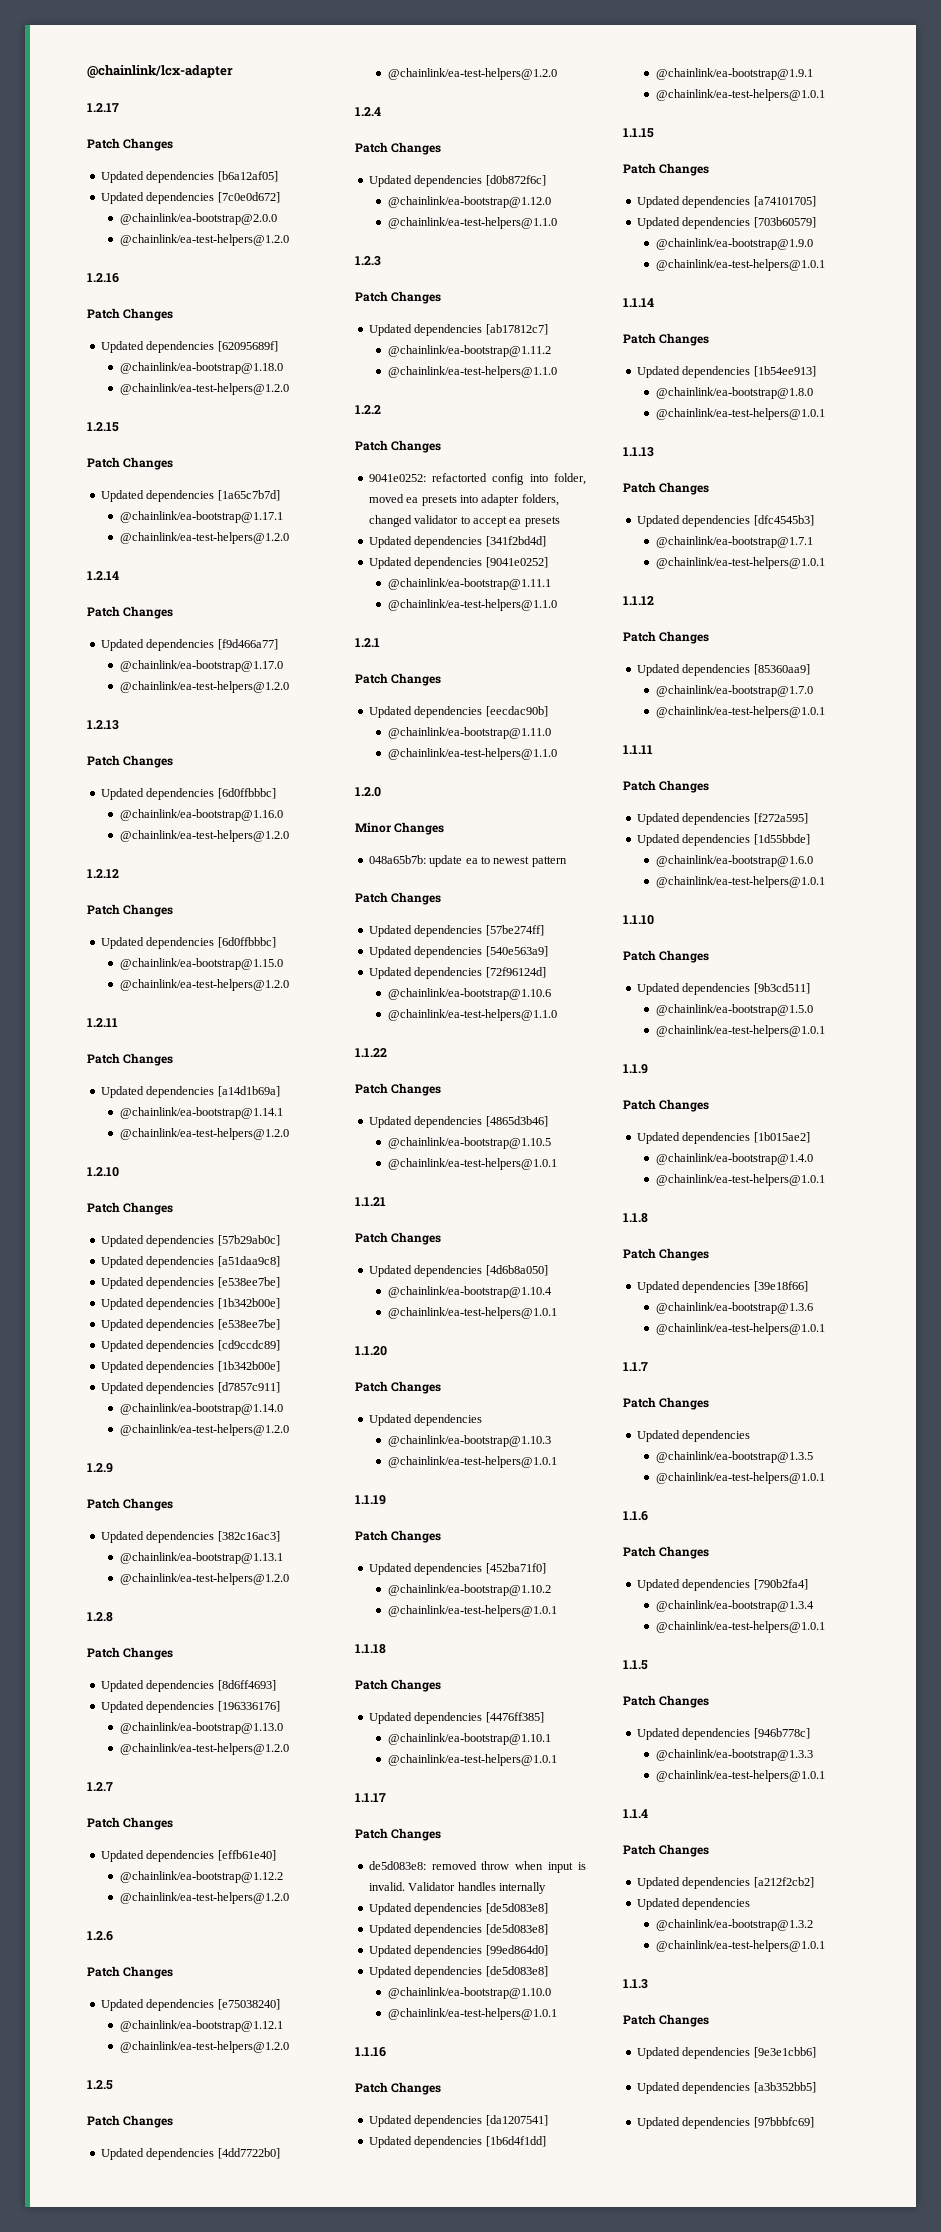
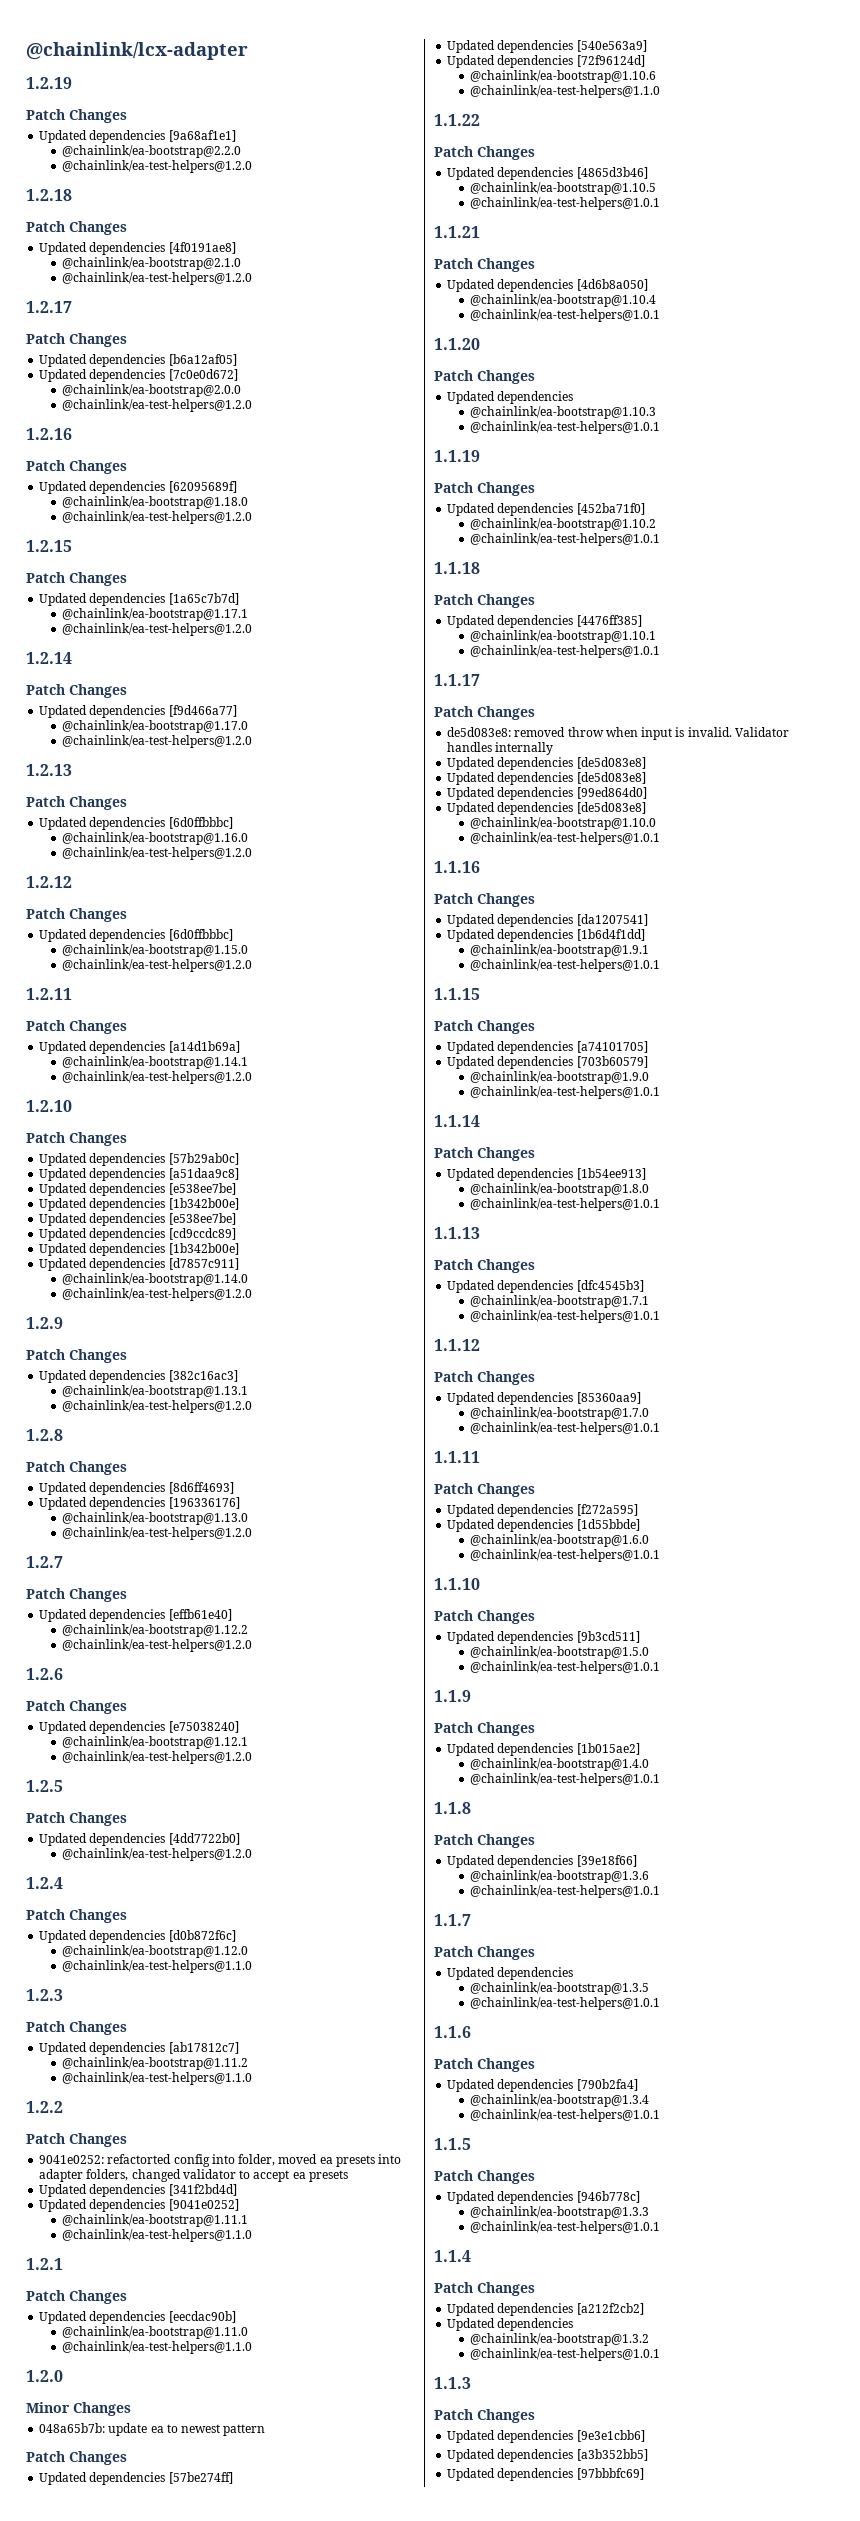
+ 1.2.19
+ Patch Changes
+ Updated dependencies [9a68af1e1]
+ @chainlink/ea-bootstrap@2.2.0
+ @chainlink/ea-test-helpers@1.2.0
+ 1.2.18
+ Patch Changes
+ Updated dependencies [4f0191ae8]
+ @chainlink/ea-bootstrap@2.1.0
+ @chainlink/ea-test-helpers@1.2.0

